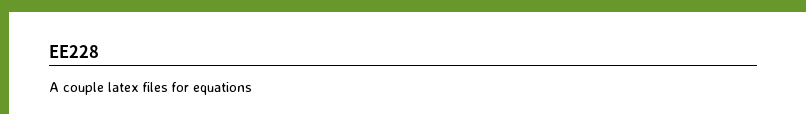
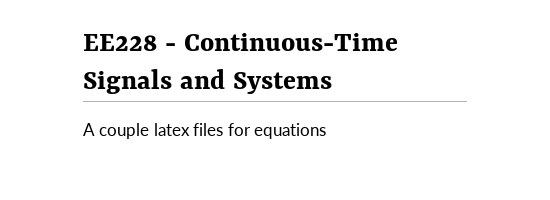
- EE228
+ EE228 - Continuous-Time Signals and Systems

